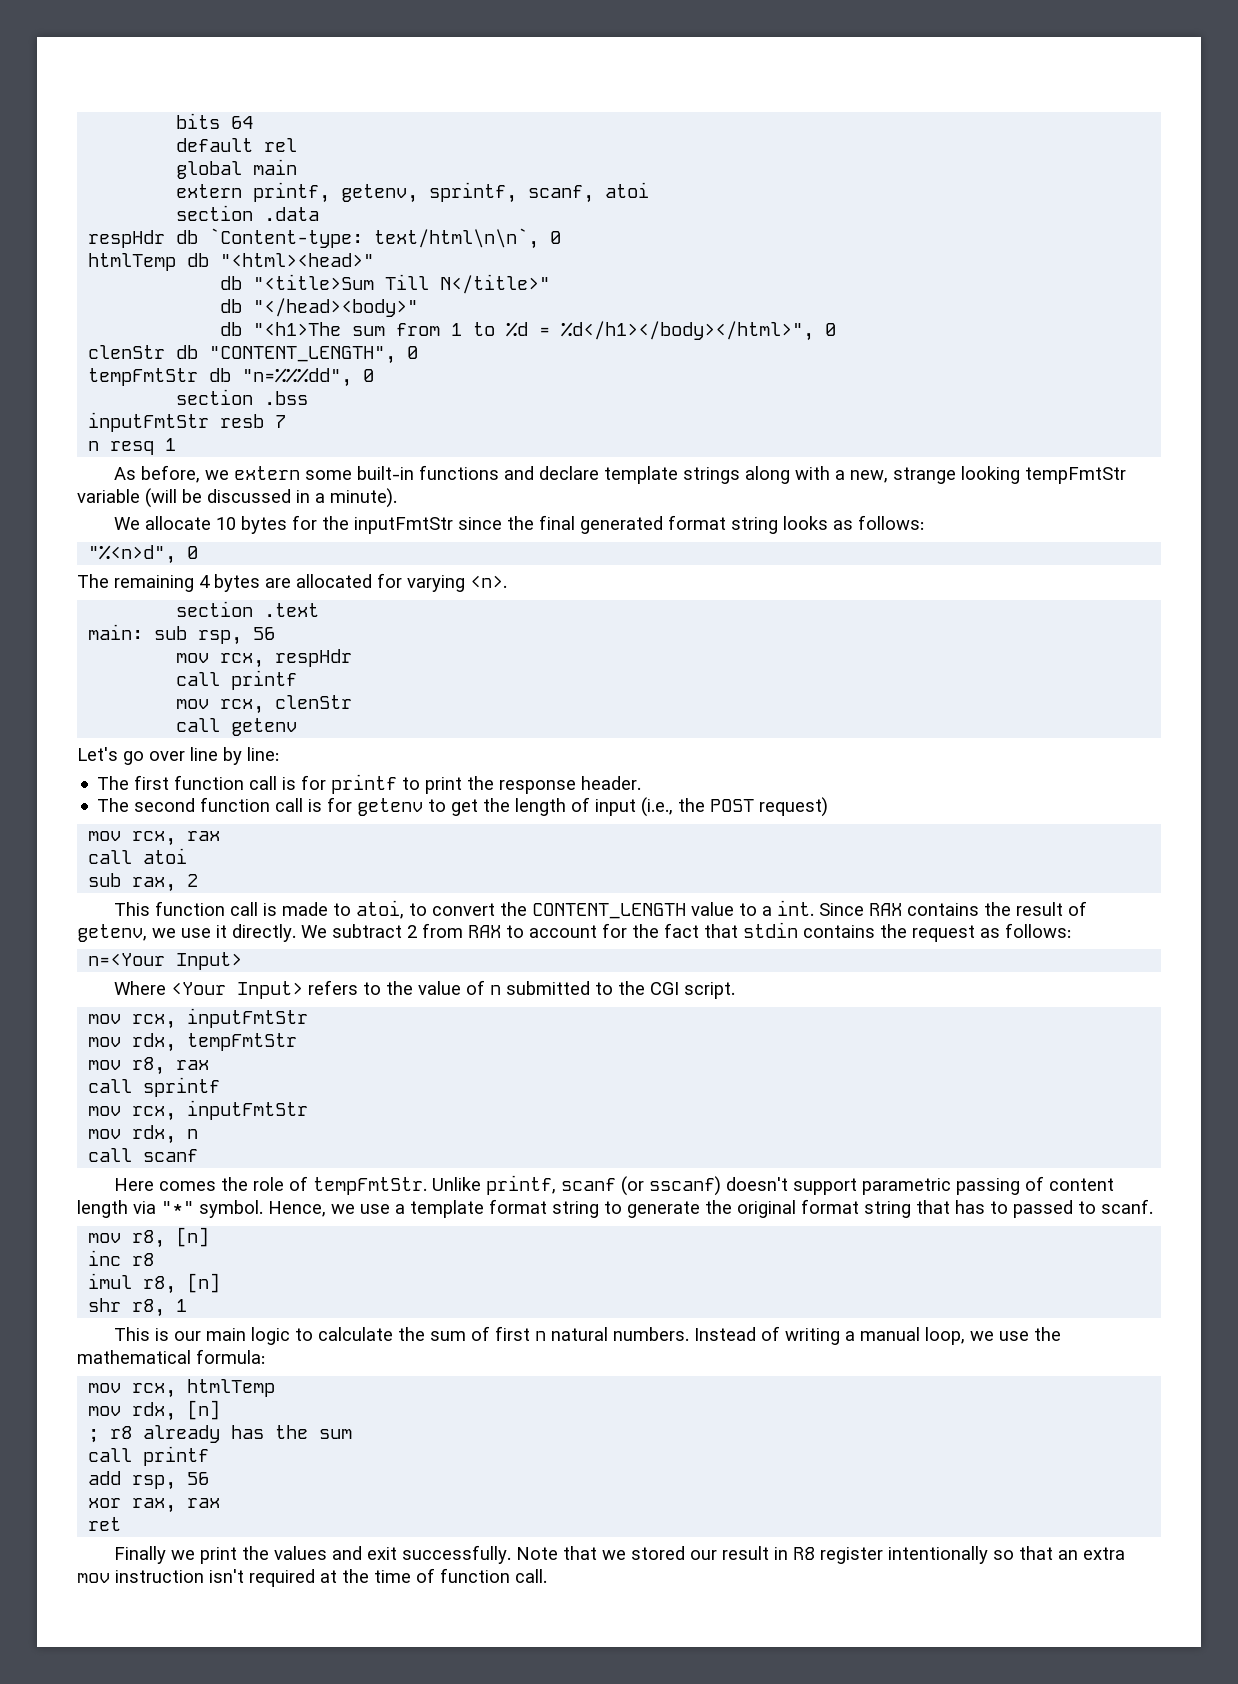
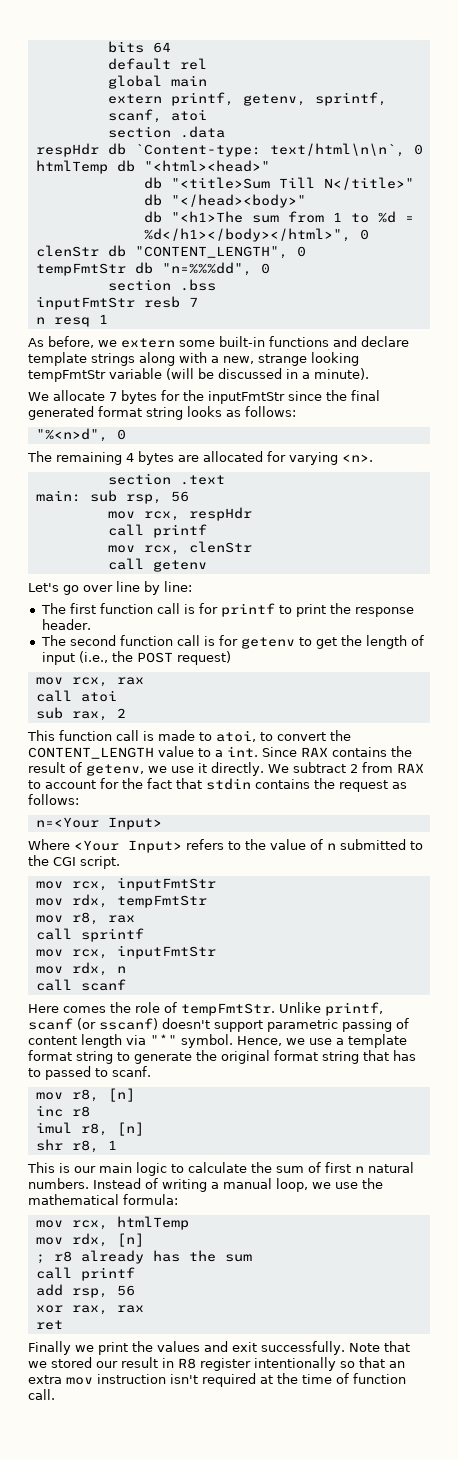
- We allocate 10 bytes for the inputFmtStr since the final generated format string looks as follows:
+ We allocate 7 bytes for the inputFmtStr since the final generated format string looks as follows:

